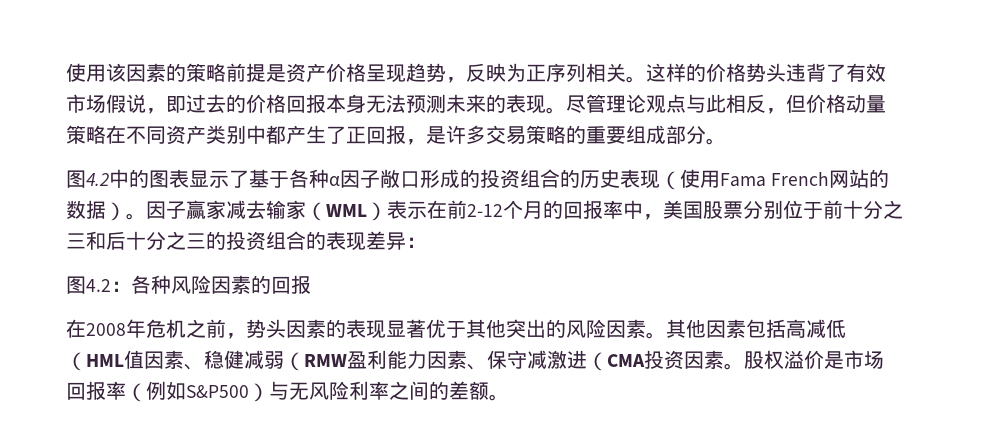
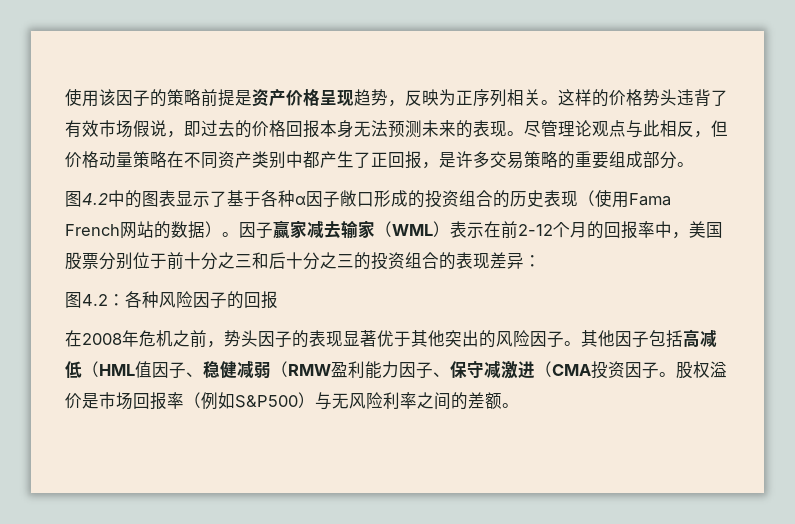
- 使用该因素的策略前提是资产价格呈现趋势，反映为正序列相关。
+ 使用该因子的策略前提是资产价格呈现趋势，反映为正序列相关。
- 图4.2：各种风险因素的回报
+ 图4.2：各种风险因子的回报
- 在2008年危机之前，势头因素的表现显著优于其他突出的风险因素。
+ 在2008年危机之前，势头因子的表现显著优于其他突出的风险因子。
- 其他因素包括高减低（HML值因素、稳健减弱（RMW盈利能力因素、保守减激进（CMA投资因素。
+ 其他因子包括高减低（HML值因子、稳健减弱（RMW盈利能力因子、保守减激进（CMA投资因子。

